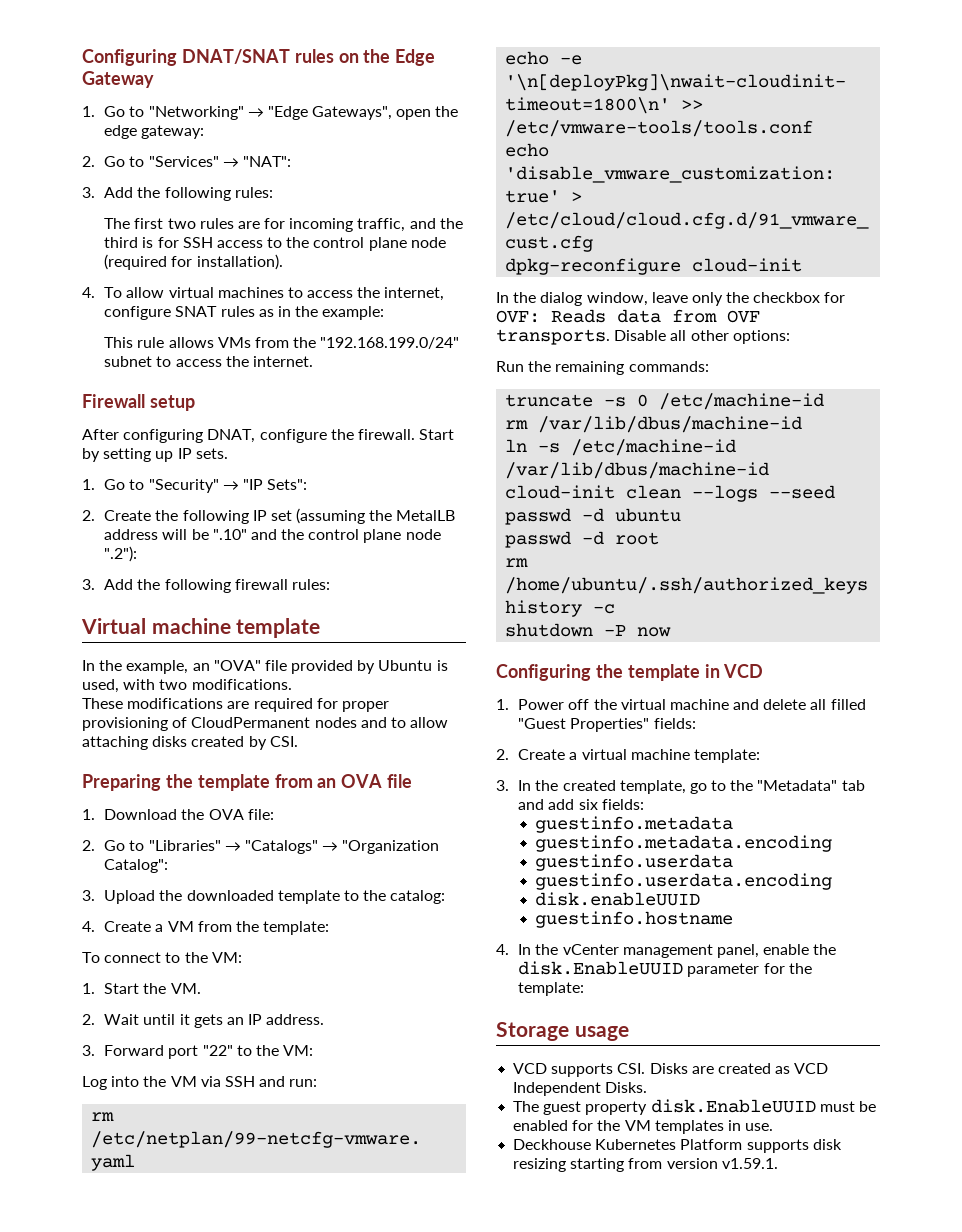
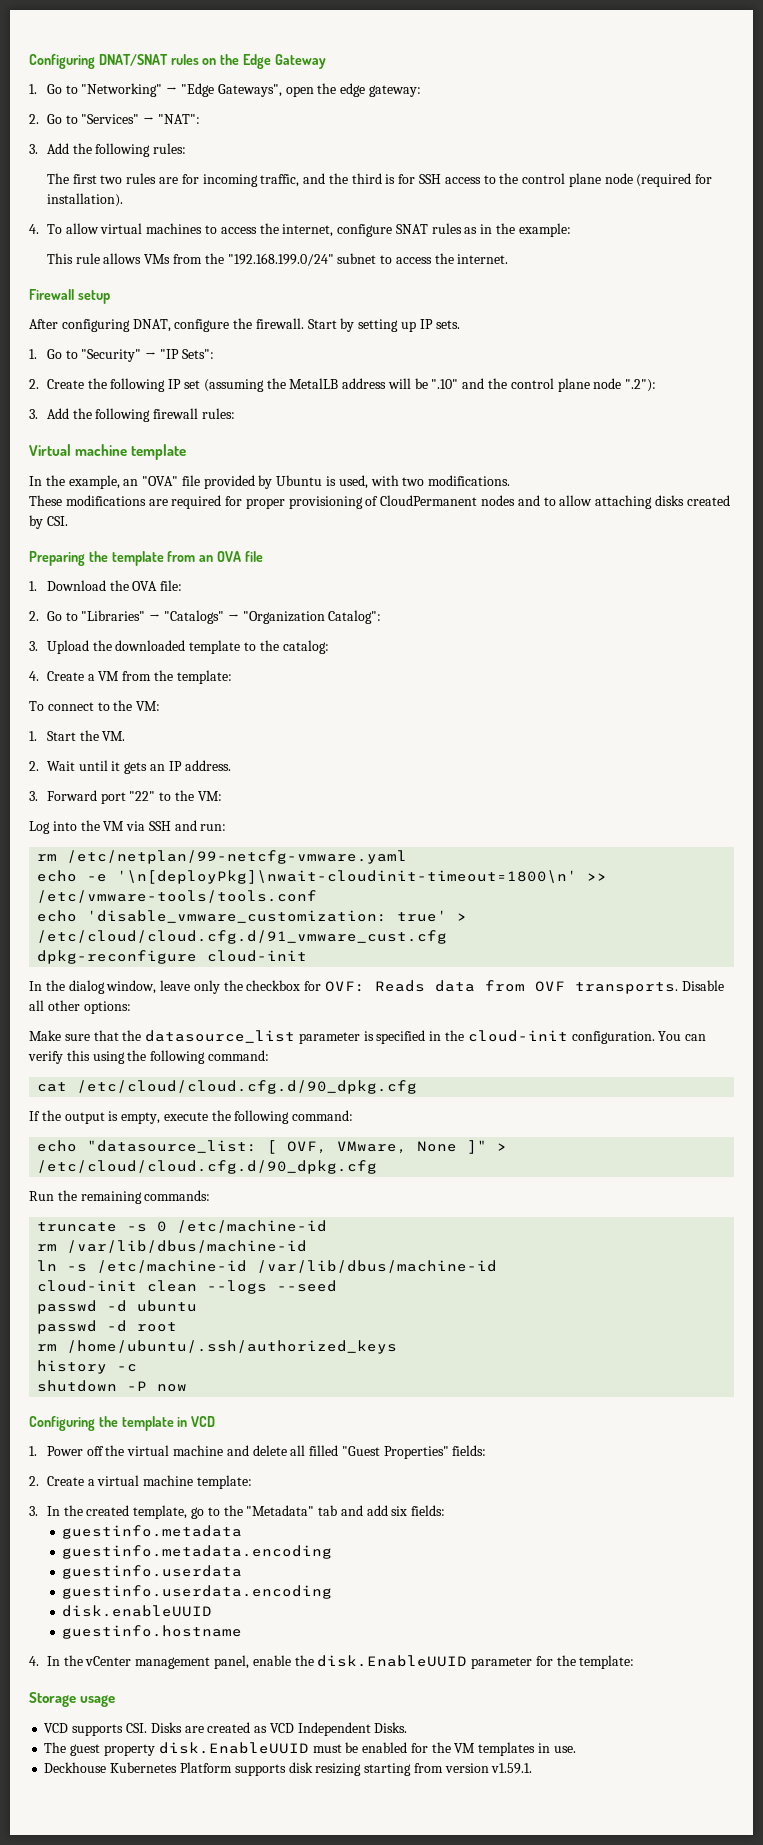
+ Make sure that the datasource_list parameter is specified in the cloud-init configuration. You can verify this using the following command:
+ cat /etc/cloud/cloud.cfg.d/90_dpkg.cfg
+ If the output is empty, execute the following command:
+ echo "datasource_list: [ OVF, VMware, None ]" > /etc/cloud/cloud.cfg.d/90_dpkg.cfg

